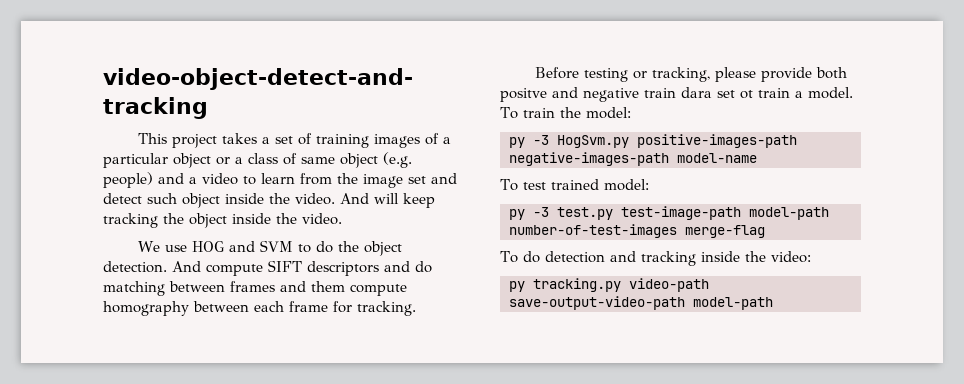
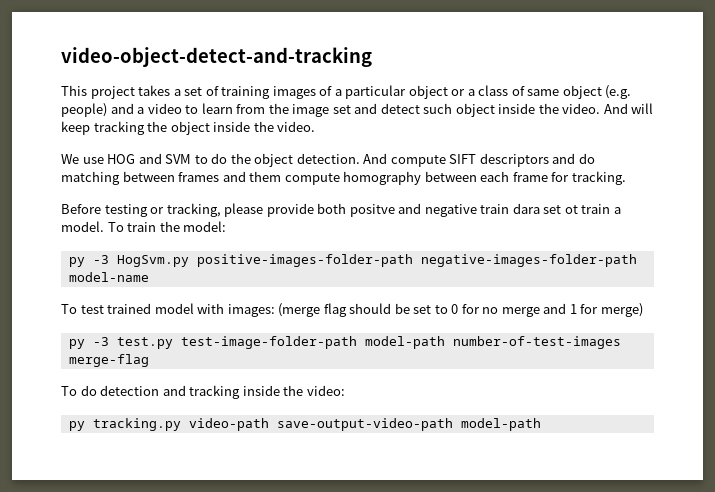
- py -3 HogSvm.py positive-images-path negative-images-path model-name
+ py -3 HogSvm.py positive-images-folder-path negative-images-folder-path model-name
- To test trained model:
+ To test trained model with images: (merge flag should be set to 0 for no merge and 1 for merge)
- py -3 test.py test-image-path model-path number-of-test-images merge-flag
+ py -3 test.py test-image-folder-path model-path number-of-test-images merge-flag

